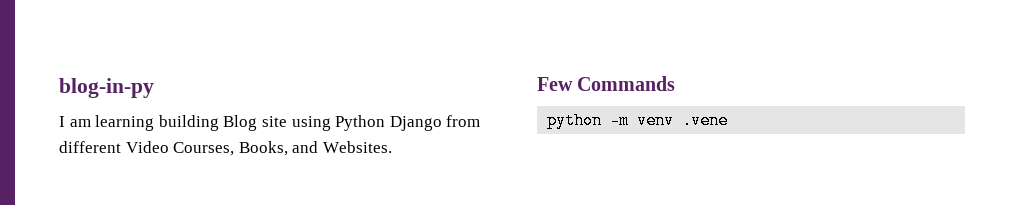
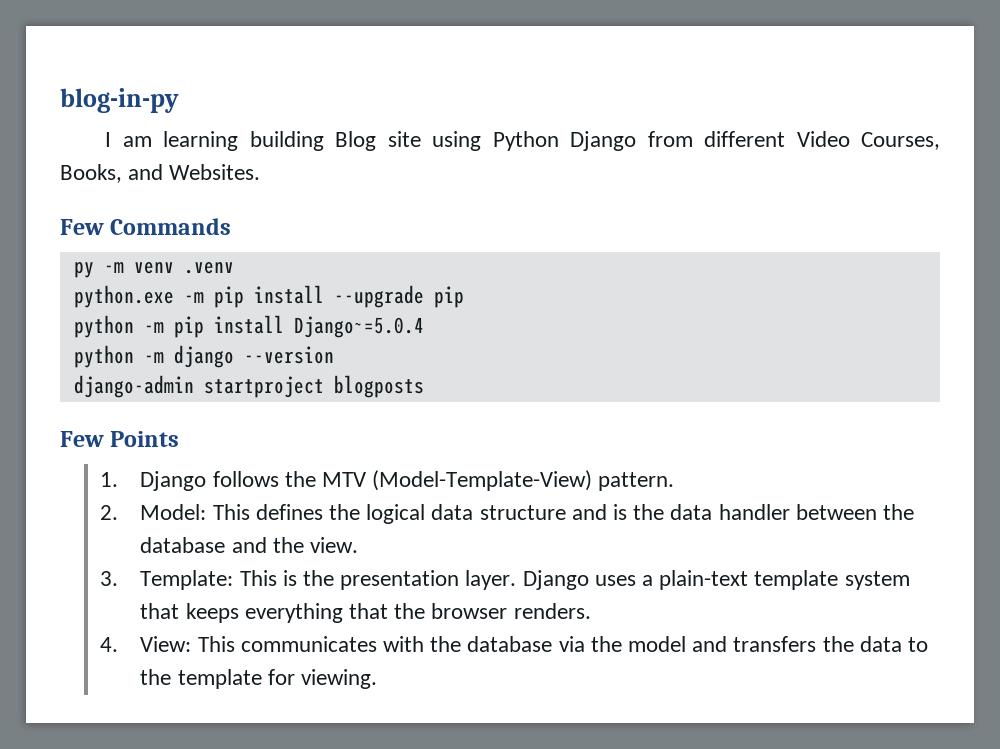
- python -m venv .vene
+ py -m venv .venv
+ python.exe -m pip install --upgrade pip
+ python -m pip install Django~=5.0.4
+ python -m django --version
+ django-admin startproject blogposts
+ Few Points
+ 1. Django follows the MTV (Model-Template-View) pattern.
+ 2. Model: This defines the logical data structure and is the data handler between the database and the view.
+ 3. Template: This is the presentation layer. Django uses a plain-text template system that keeps everything that the browser renders.
+ 4. View: This communicates with the database via the model and transfers the data to the template for viewing.

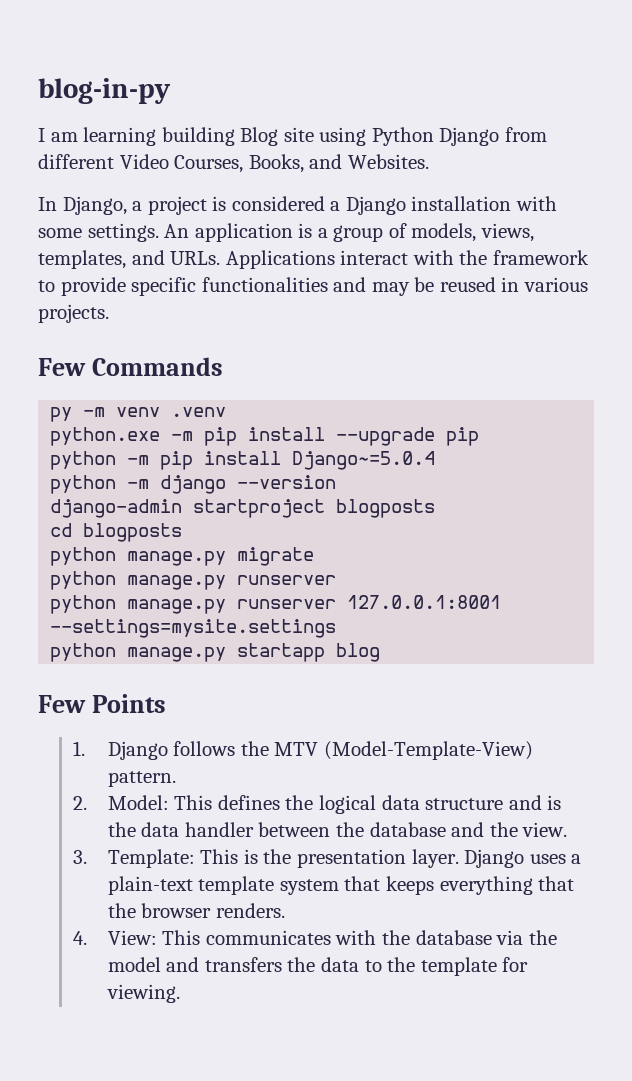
+ In Django, a project is considered a Django installation with some settings. An application is a group of models, views, templates, and URLs. Applications interact with the framework to provide specific functionalities and may be reused in various projects.
+ cd blogposts
+ python manage.py migrate
+ python manage.py runserver
+ python manage.py runserver 127.0.0.1:8001 --settings=mysite.settings
+ python manage.py startapp blog

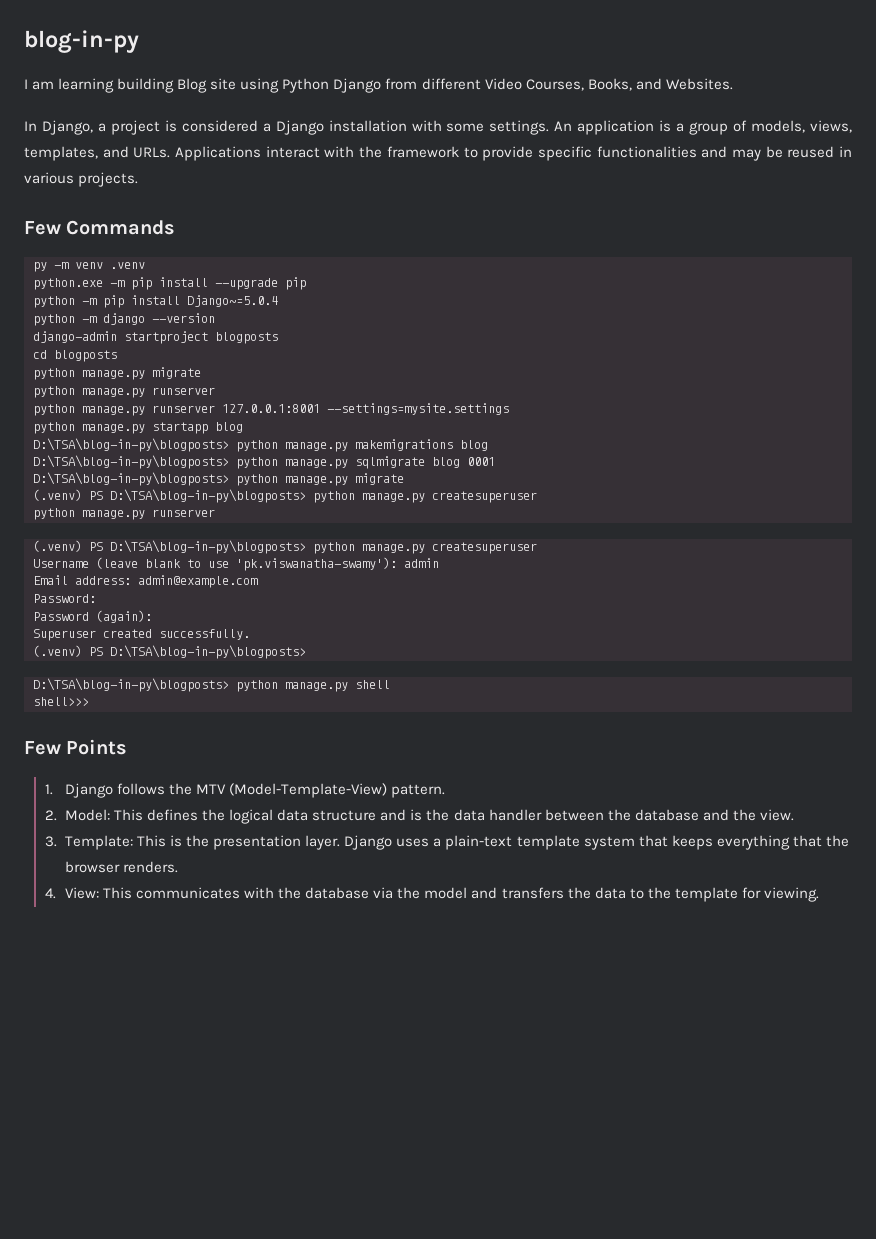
+ D:\TSA\blog-in-py\blogposts> python manage.py makemigrations blog
+ D:\TSA\blog-in-py\blogposts> python manage.py sqlmigrate blog 0001
+ D:\TSA\blog-in-py\blogposts> python manage.py migrate
+ (.venv) PS D:\TSA\blog-in-py\blogposts> python manage.py createsuperuser
+ python manage.py runserver
+ (.venv) PS D:\TSA\blog-in-py\blogposts> python manage.py createsuperuser
+ Username (leave blank to use 'pk.viswanatha-swamy'): admin
+ Email address: admin@example.com
+ Password:
+ Password (again):
+ Superuser created successfully.
+ (.venv) PS D:\TSA\blog-in-py\blogposts>
+ D:\TSA\blog-in-py\blogposts> python manage.py shell
+ shell>>>

